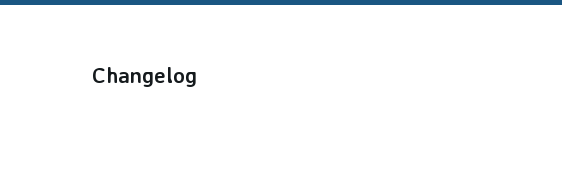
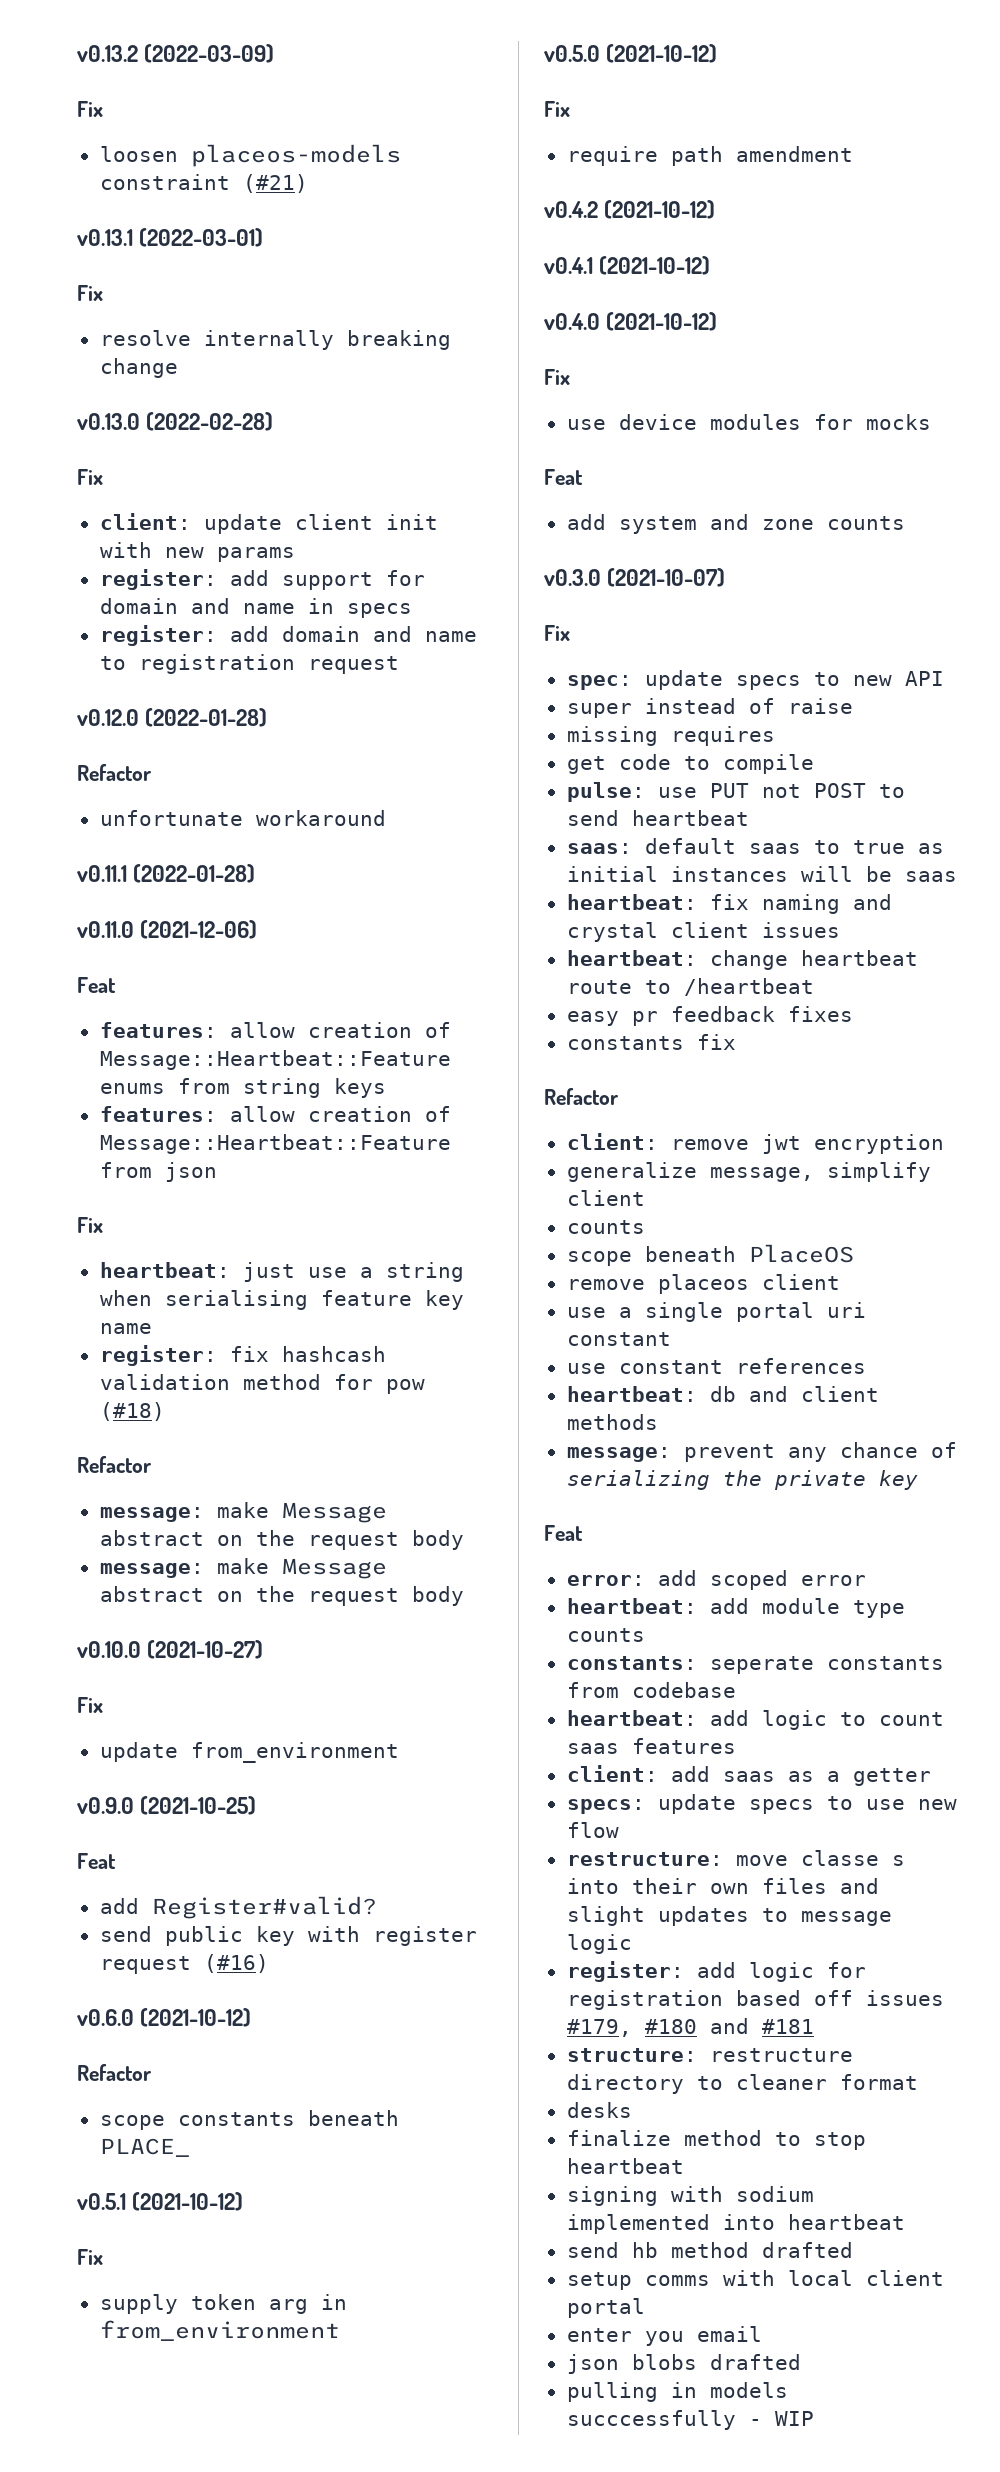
- Changelog
+ v0.13.2 (2022-03-09)
+ Fix
+ loosen placeos-models constraint (#21)
+ v0.13.1 (2022-03-01)
+ Fix
+ resolve internally breaking change
+ v0.13.0 (2022-02-28)
+ Fix
+ client: update client init with new params
+ register: add support for domain and name in specs
+ register: add domain and name to registration request
+ v0.12.0 (2022-01-28)
+ Refactor
+ unfortunate workaround
+ v0.11.1 (2022-01-28)
+ v0.11.0 (2021-12-06)
+ Feat
+ features: allow creation of Message::Heartbeat::Feature enums from string keys
+ features: allow creation of Message::Heartbeat::Feature from json
+ Fix
+ heartbeat: just use a string when serialising feature key name
+ register: fix hashcash validation method for pow (#18)
+ Refactor
+ message: make Message abstract on the request body
+ message: make Message abstract on the request body
+ v0.10.0 (2021-10-27)
+ Fix
+ update from_environment
+ v0.9.0 (2021-10-25)
+ Feat
+ add Register#valid?
+ send public key with register request (#16)
+ v0.6.0 (2021-10-12)
+ Refactor
+ scope constants beneath PLACE_
+ v0.5.1 (2021-10-12)
+ Fix
+ supply token arg in from_environment
+ v0.5.0 (2021-10-12)
+ Fix
+ require path amendment
+ v0.4.2 (2021-10-12)
+ v0.4.1 (2021-10-12)
+ v0.4.0 (2021-10-12)
+ Fix
+ use device modules for mocks
+ Feat
+ add system and zone counts
+ v0.3.0 (2021-10-07)
+ Fix
+ spec: update specs to new API
+ super instead of raise
+ missing requires
+ get code to compile
+ pulse: use PUT not POST to send heartbeat
+ saas: default saas to true as initial instances will be saas
+ heartbeat: fix naming and crystal client issues
+ heartbeat: change heartbeat route to /heartbeat
+ easy pr feedback fixes
+ constants fix
+ Refactor
+ client: remove jwt encryption
+ generalize message, simplify client
+ counts
+ scope beneath PlaceOS
+ remove placeos client
+ use a single portal uri constant
+ use constant references
+ heartbeat: db and client methods
+ message: prevent any chance of serializing the private key
+ Feat
+ error: add scoped error
+ heartbeat: add module type counts
+ constants: seperate constants from codebase
+ heartbeat: add logic to count saas features
+ client: add saas as a getter
+ specs: update specs to use new flow
+ restructure: move classe s into their own files and slight updates to message logic
+ register: add logic for registration based off issues #179, #180 and #181
+ structure: restructure directory to cleaner format
+ desks
+ finalize method to stop heartbeat
+ signing with sodium implemented into heartbeat
+ send hb method drafted
+ setup comms with local client portal
+ enter you email
+ json blobs drafted
+ pulling in models succcessfully - WIP

